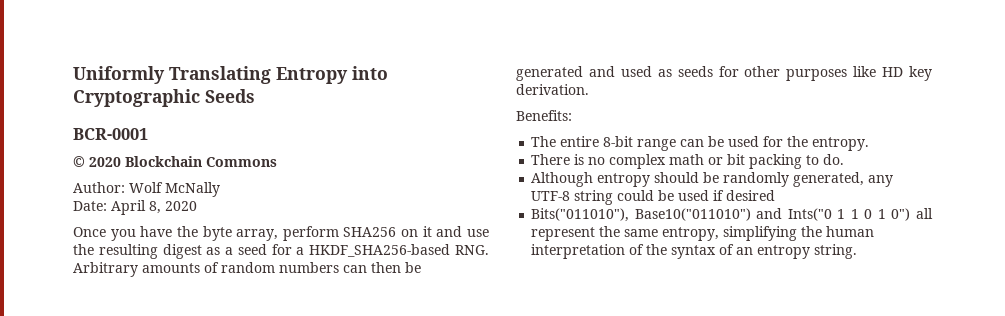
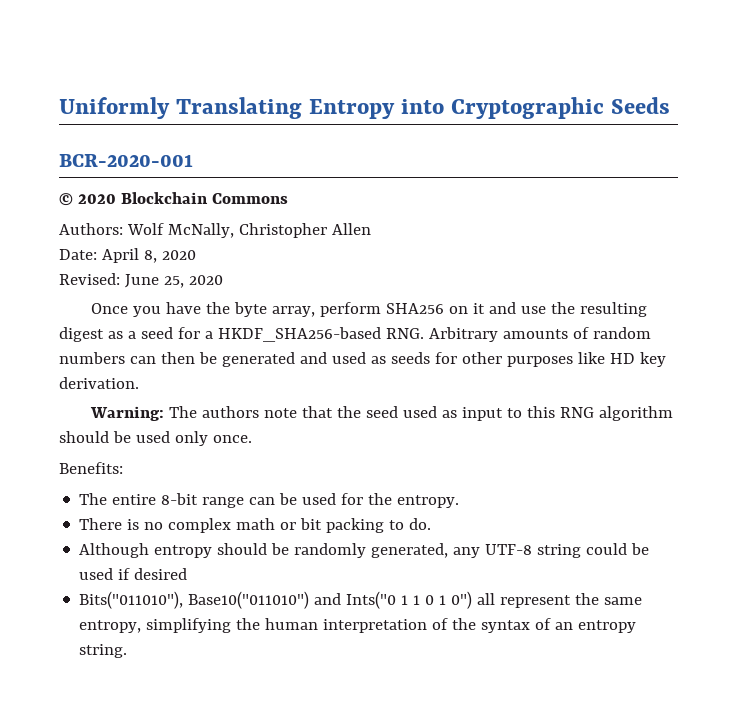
- BCR-0001
+ BCR-2020-001
- Author: Wolf McNally
+ Authors: Wolf McNally, Christopher Allen
+ Revised: June 25, 2020
+ Warning: The authors note that the seed used as input to this RNG algorithm should be used only once.

